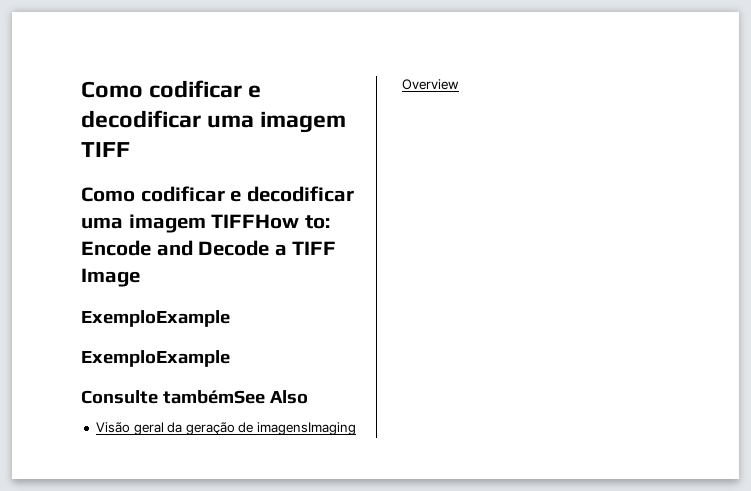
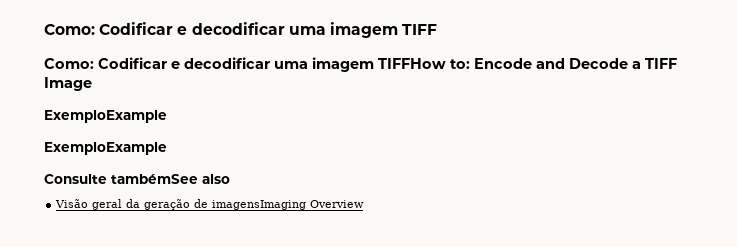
- Como codificar e decodificar uma imagem TIFF
+ Como: Codificar e decodificar uma imagem TIFF
- Como codificar e decodificar uma imagem TIFFHow to: Encode and Decode a TIFF Image
+ Como: Codificar e decodificar uma imagem TIFFHow to: Encode and Decode a TIFF Image
- Consulte tambémSee Also
+ Consulte tambémSee also

